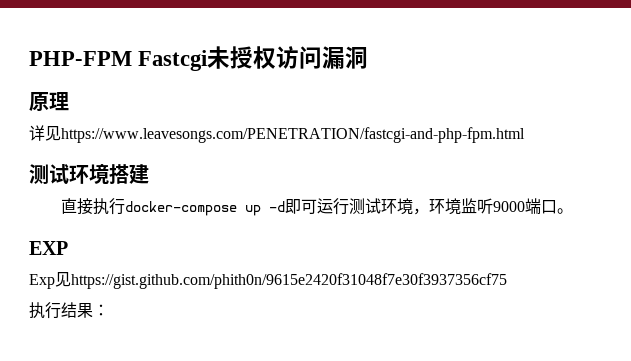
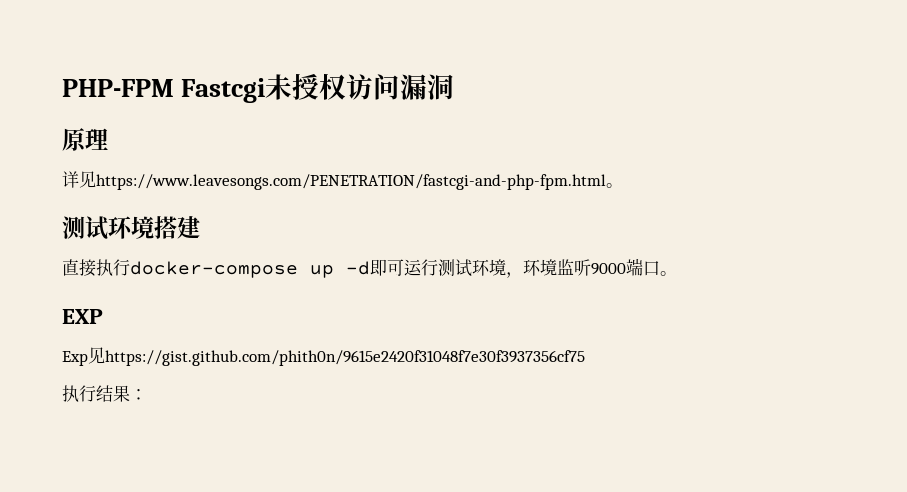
- 详见https://www.leavesongs.com/PENETRATION/fastcgi-and-php-fpm.html
+ 详见https://www.leavesongs.com/PENETRATION/fastcgi-and-php-fpm.html。

